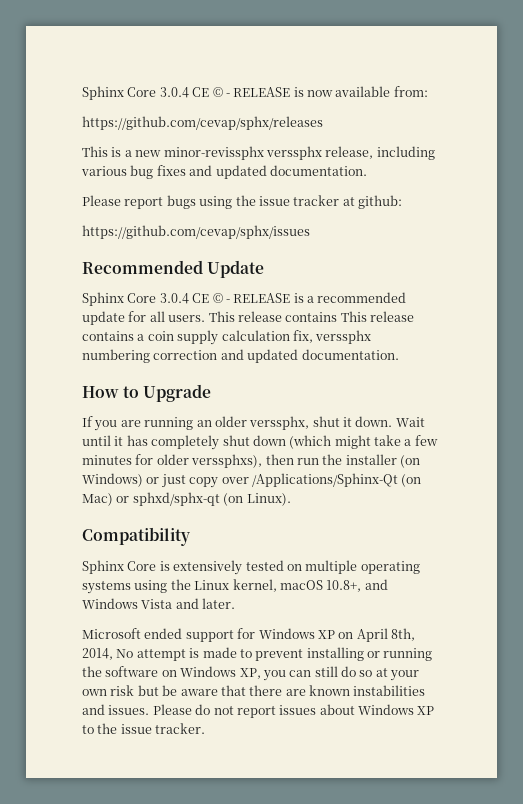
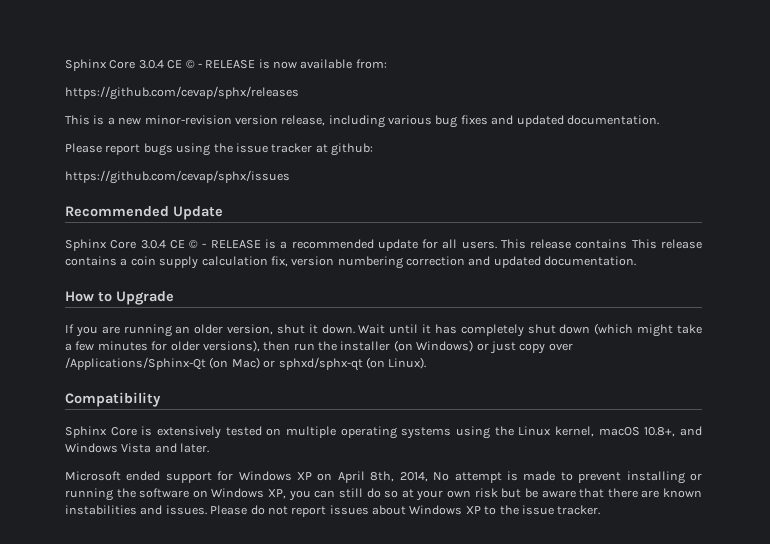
- This is a new minor-revissphx verssphx release, including various bug fixes and updated documentation.
+ This is a new minor-revision version release, including various bug fixes and updated documentation.
- This release contains This release contains a coin supply calculation fix, verssphx numbering correction and updated documentation.
+ This release contains This release contains a coin supply calculation fix, version numbering correction and updated documentation.
- If you are running an older verssphx, shut it down.
+ If you are running an older version, shut it down.
- Wait until it has completely shut down (which might take a few minutes for older verssphxs), then run the installer (on Windows) or just copy over /Applications/Sphinx-Qt (on Mac) or sphxd/sphx-qt (on Linux).
+ Wait until it has completely shut down (which might take a few minutes for older versions), then run the installer (on Windows) or just copy over /Applications/Sphinx-Qt (on Mac) or sphxd/sphx-qt (on Linux).

